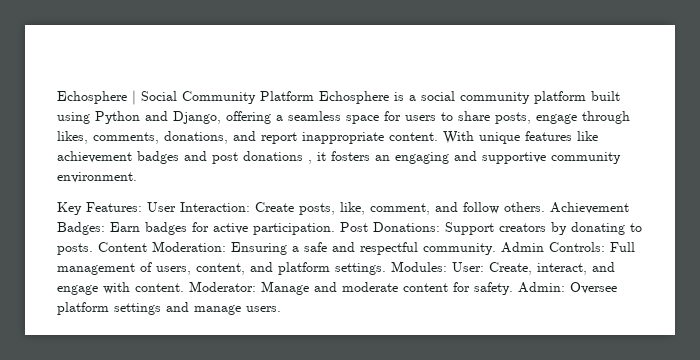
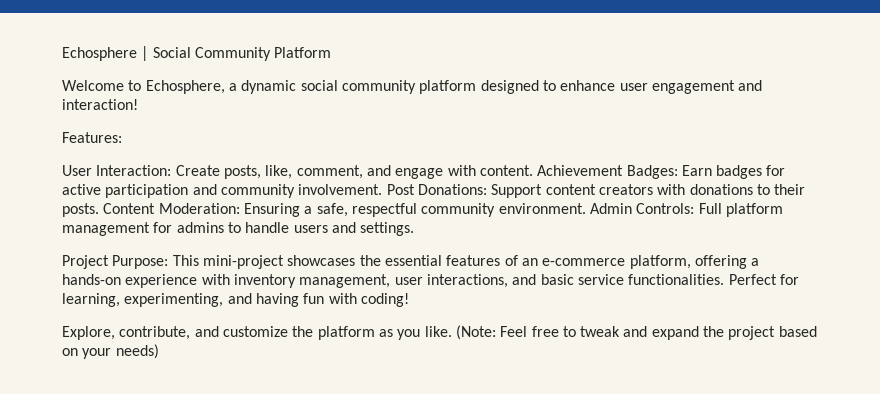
- Echosphere | Social Community Platform Echosphere is a social community platform built using Python and Django, offering a seamless space for users to share posts, engage through likes, comments, donations, and report inappropriate content. With unique features like achievement badges and post donations , it fosters an engaging and supportive community environment.
- Key Features: User Interaction: Create posts, like, comment, and follow others.
+ Echosphere | Social Community Platform
+ Welcome to Echosphere, a dynamic social community platform designed to enhance user engagement and interaction!
+ Features:
+ User Interaction: Create posts, like, comment, and engage with content.
- Achievement Badges: Earn badges for active participation. Post Donations: Support creators by donating to posts.
+ Achievement Badges: Earn badges for active participation and community involvement. Post Donations: Support content creators with donations to their posts.
- Content Moderation: Ensuring a safe and respectful community. Admin Controls: Full management of users, content, and platform settings. Modules: User: Create, interact, and engage with content. Moderator: Manage and moderate content for safety. Admin: Oversee platform settings and manage users.
+ Content Moderation: Ensuring a safe, respectful community environment. Admin Controls: Full platform management for admins to handle users and settings.
+ Project Purpose: This mini-project showcases the essential features of an e-commerce platform, offering a hands-on experience with inventory management, user interactions, and basic service functionalities. Perfect for learning, experimenting, and having fun with coding!
+ Explore, contribute, and customize the platform as you like. (Note: Feel free to tweak and expand the project based on your needs)

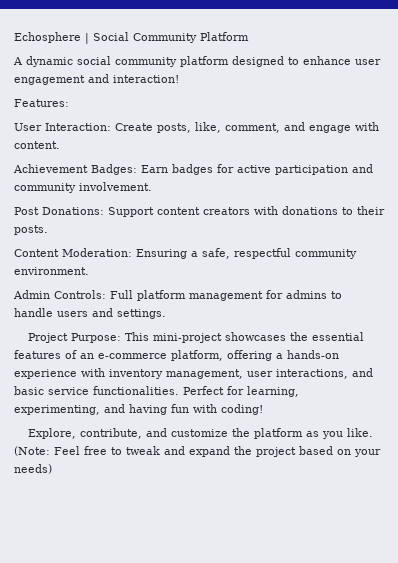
- Welcome to Echosphere, a dynamic social community platform designed to enhance user engagement and interaction!
+ A dynamic social community platform designed to enhance user engagement and interaction!
- User Interaction: Create posts, like, comment, and engage with content. Achievement Badges: Earn badges for active participation and community involvement. Post Donations: Support content creators with donations to their posts. Content Moderation: Ensuring a safe, respectful community environment. Admin Controls: Full platform management for admins to handle users and settings.
+ User Interaction: Create posts, like, comment, and engage with content.
+ Achievement Badges: Earn badges for active participation and community involvement.
+ Post Donations: Support content creators with donations to their posts.
+ Content Moderation: Ensuring a safe, respectful community environment.
+ Admin Controls: Full platform management for admins to handle users and settings.

